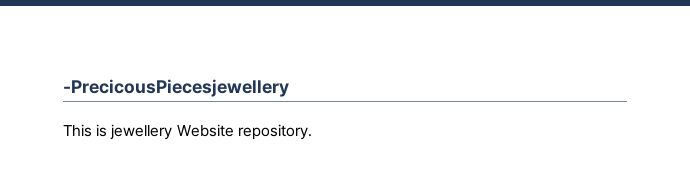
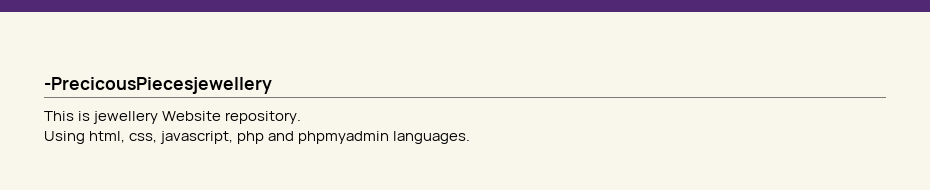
+ Using html, css, javascript, php and phpmyadmin languages.

